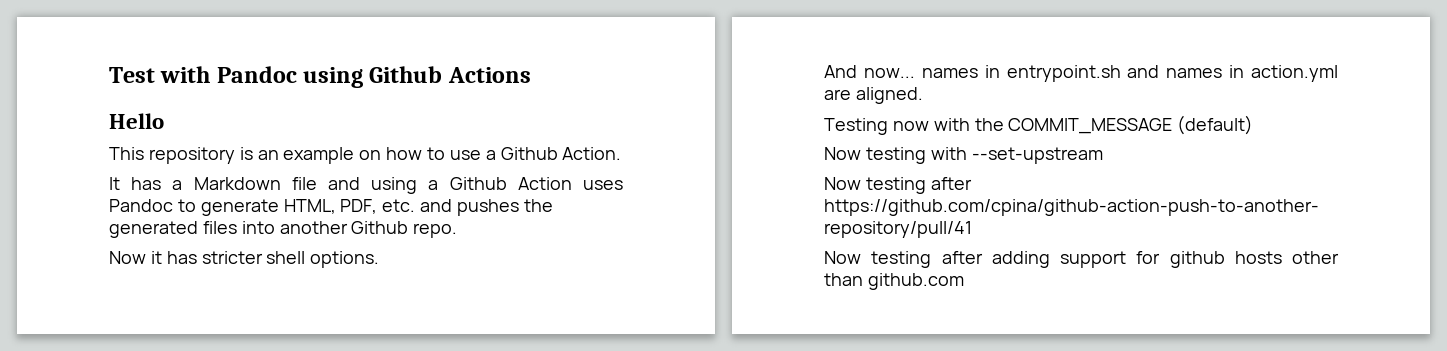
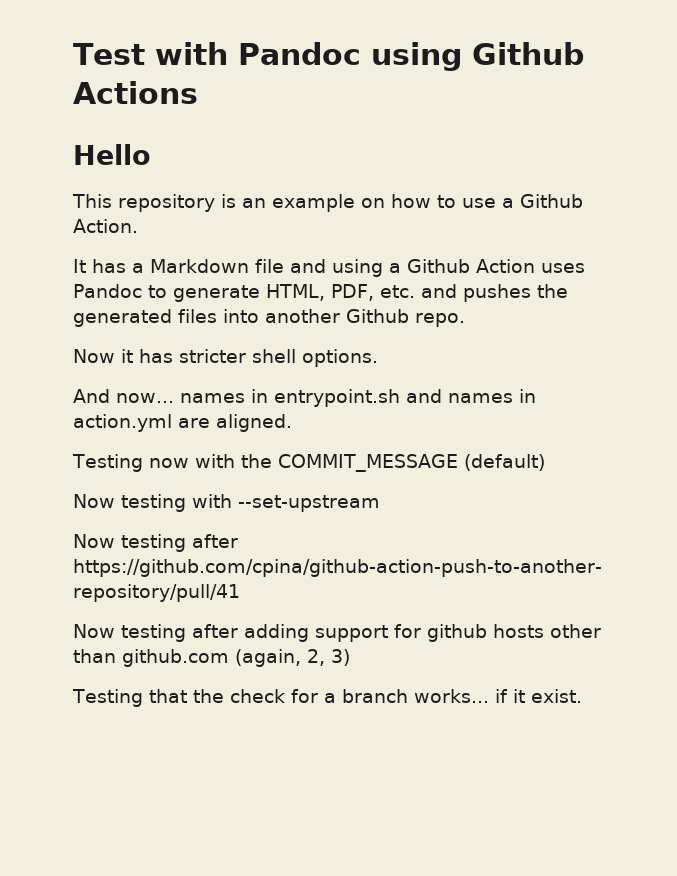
- Now testing after adding support for github hosts other than github.com
+ Now testing after adding support for github hosts other than github.com (again, 2, 3)
+ Testing that the check for a branch works... if it exist.

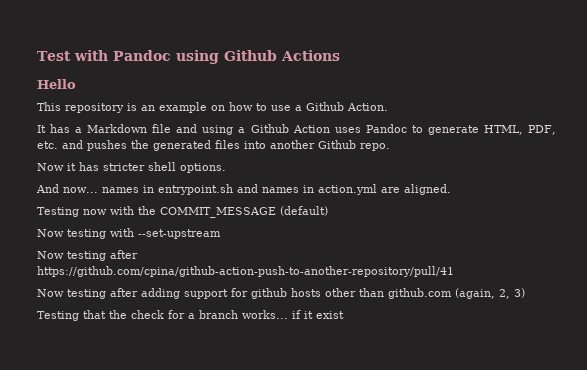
- Testing that the check for a branch works... if it exist.
+ Testing that the check for a branch works... if it exist

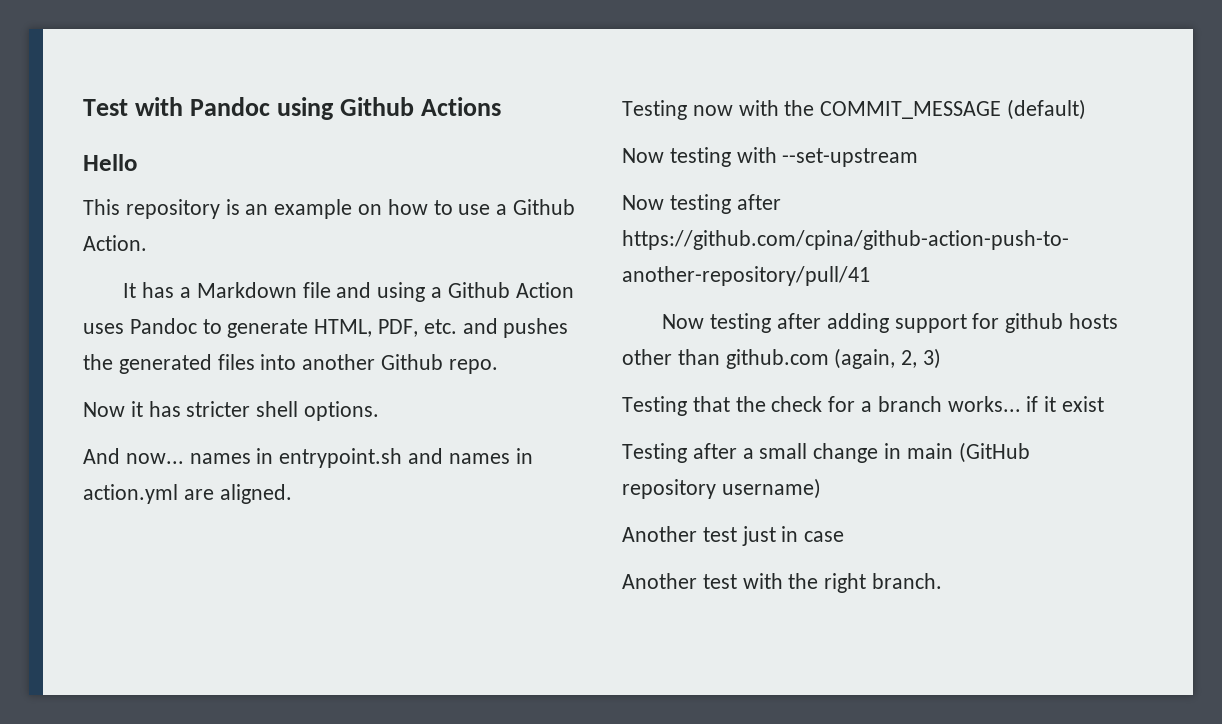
+ Testing after a small change in main (GitHub repository username)
+ Another test just in case
+ Another test with the right branch.

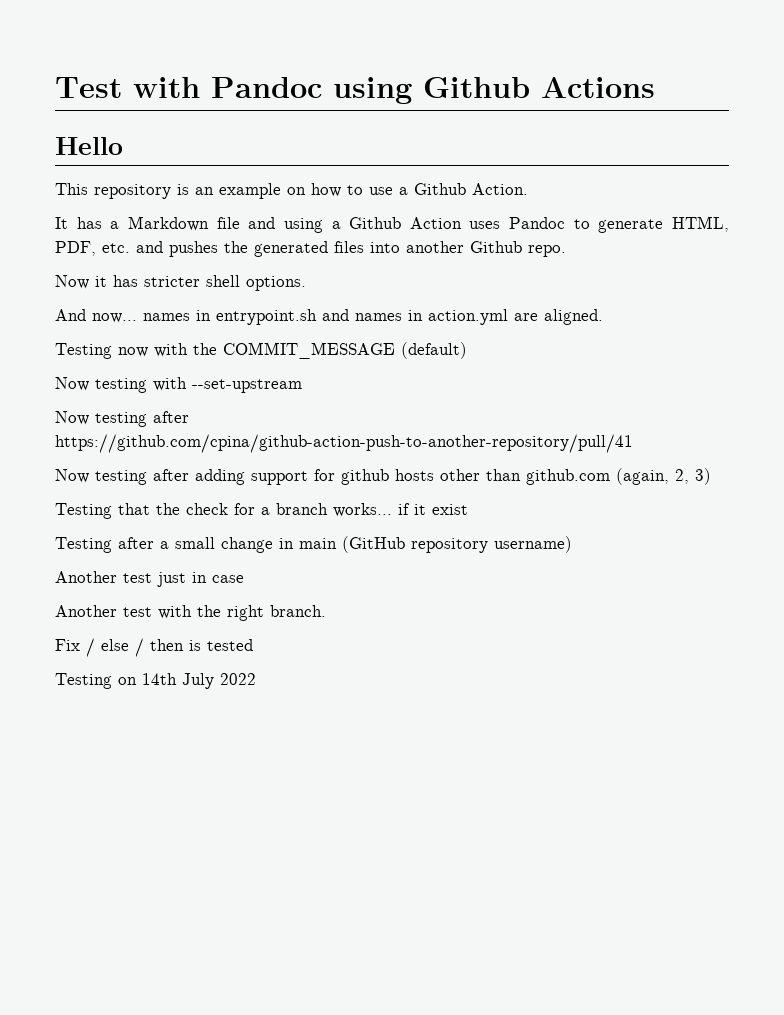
+ Fix / else / then is tested
+ Testing on 14th July 2022

